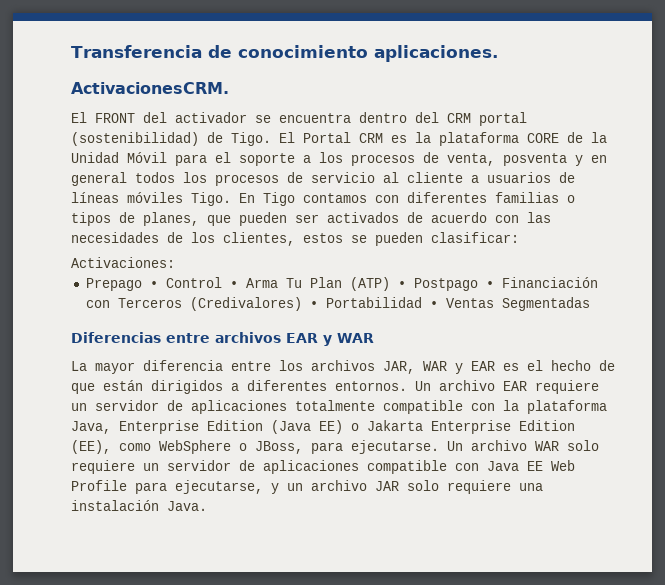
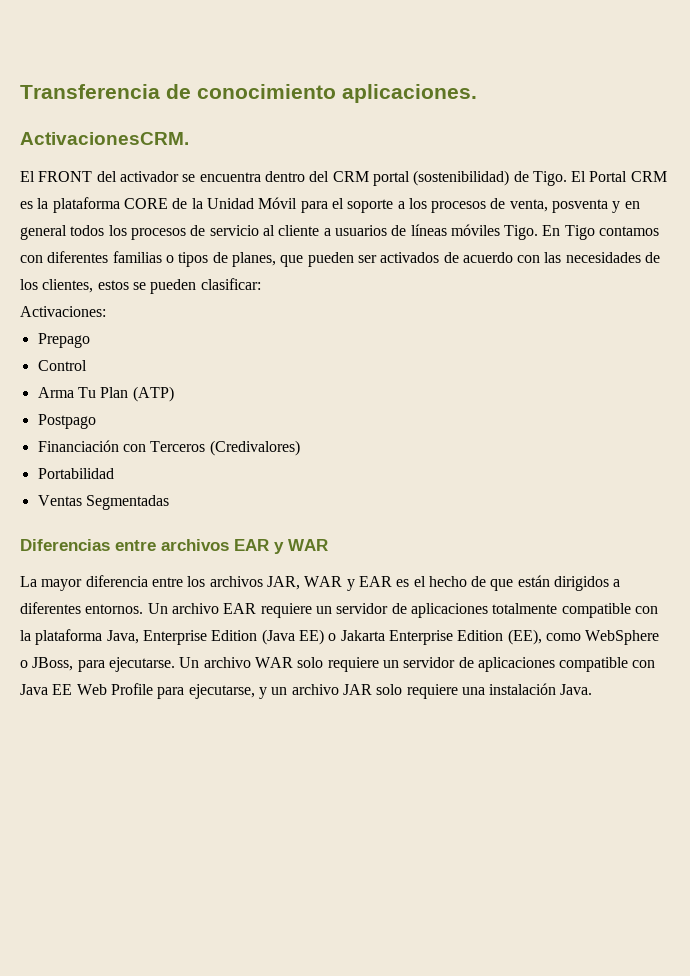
- Prepago • Control • Arma Tu Plan (ATP) • Postpago • Financiación con Terceros (Credivalores) • Portabilidad • Ventas Segmentadas
+ Prepago
+ Control
+ Arma Tu Plan (ATP)
+ Postpago
+ Financiación con Terceros (Credivalores)
+ Portabilidad
+ Ventas Segmentadas

